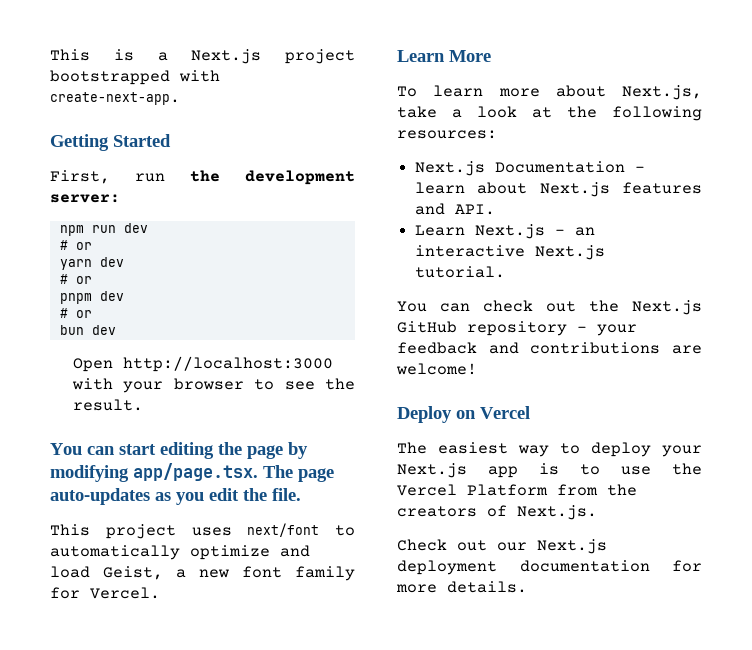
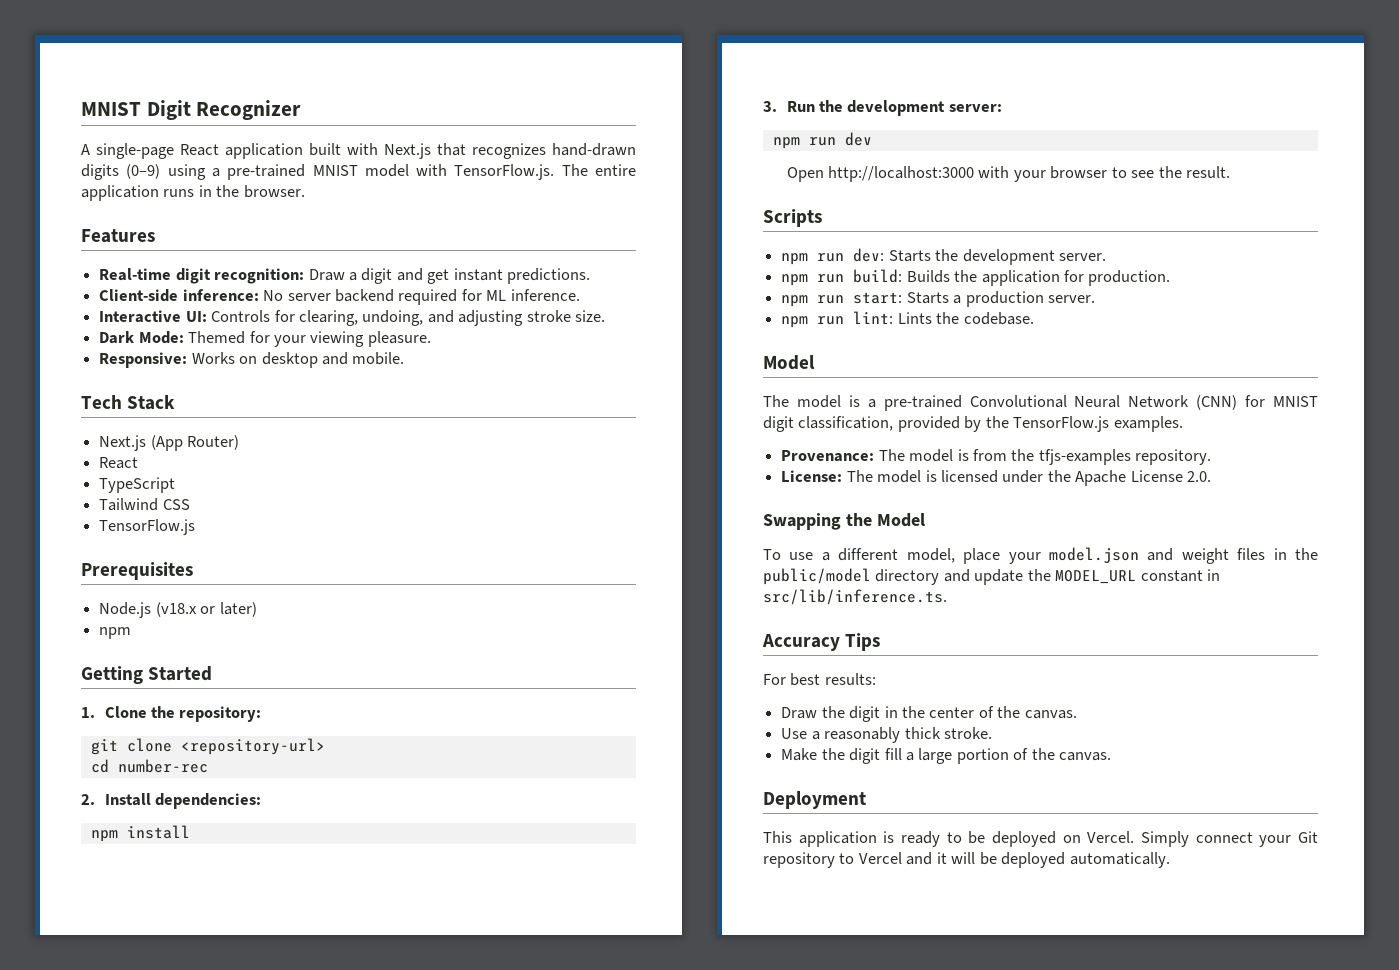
- This is a Next.js project bootstrapped with create-next-app.
+ MNIST Digit Recognizer
+ A single-page React application built with Next.js that recognizes hand-drawn digits (0–9) using a pre-trained MNIST model with TensorFlow.js. The entire application runs in the browser.
+ Features
+ Real-time digit recognition: Draw a digit and get instant predictions.
+ Client-side inference: No server backend required for ML inference.
+ Interactive UI: Controls for clearing, undoing, and adjusting stroke size.
+ Dark Mode: Themed for your viewing pleasure.
+ Responsive: Works on desktop and mobile.
+ Tech Stack
+ Next.js (App Router)
+ React
+ TypeScript
+ Tailwind CSS
+ TensorFlow.js
+ Prerequisites
+ Node.js (v18.x or later)
+ npm
  Getting Started
- First, run the development server:
+ 1. Clone the repository:
+ git clone <repository-url>
+ cd number-rec
+ 2. Install dependencies:
+ npm install
+ 3. Run the development server:
  npm run dev
- # or
- yarn dev
- # or
- pnpm dev
- # or
- bun dev
- You can start editing the page by modifying app/page.tsx. The page auto-updates as you edit the file.
- This project uses next/font to automatically optimize and load Geist, a new font family for Vercel.
- Learn More
- To learn more about Next.js, take a look at the following resources:
- Next.js Documentation - learn about Next.js features and API.
- Learn Next.js - an interactive Next.js tutorial.
- You can check out the Next.js GitHub repository - your feedback and contributions are welcome!
- Deploy on Vercel
- The easiest way to deploy your Next.js app is to use the Vercel Platform from the creators of Next.js.
- Check out our Next.js deployment documentation for more details.
+ Scripts
+ npm run dev: Starts the development server.
+ npm run build: Builds the application for production.
+ npm run start: Starts a production server.
+ npm run lint: Lints the codebase.
+ Model
+ The model is a pre-trained Convolutional Neural Network (CNN) for MNIST digit classification, provided by the TensorFlow.js examples.
+ Provenance: The model is from the tfjs-examples repository.
+ License: The model is licensed under the Apache License 2.0.
+ Swapping the Model
+ To use a different model, place your model.json and weight files in the public/model directory and update the MODEL_URL constant in src/lib/inference.ts.
+ Accuracy Tips
+ For best results:
+ Draw the digit in the center of the canvas.
+ Use a reasonably thick stroke.
+ Make the digit fill a large portion of the canvas.
+ Deployment
+ This application is ready to be deployed on Vercel. Simply connect your Git repository to Vercel and it will be deployed automatically.

